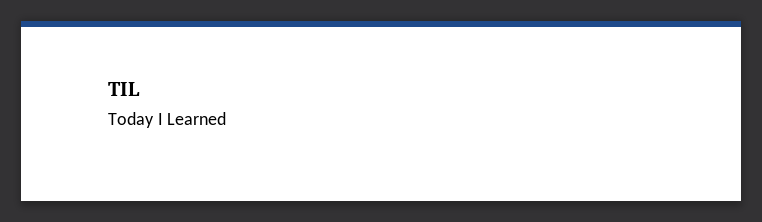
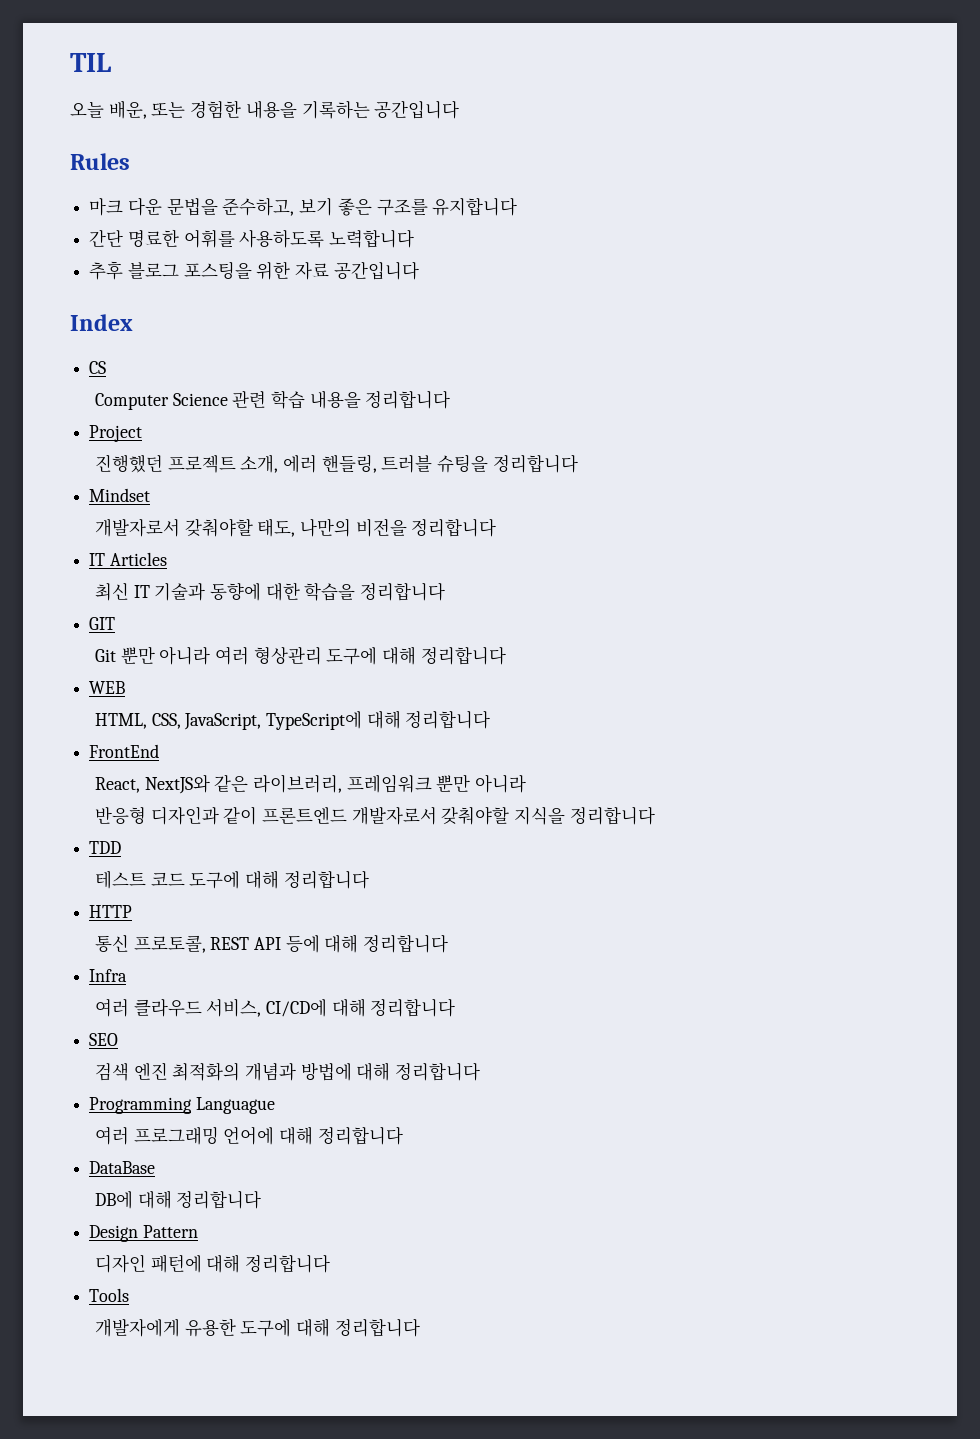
- Today I Learned
+ 오늘 배운, 또는 경험한 내용을 기록하는 공간입니다
+ Rules
+ 마크 다운 문법을 준수하고, 보기 좋은 구조를 유지합니다
+ 간단 명료한 어휘를 사용하도록 노력합니다
+ 추후 블로그 포스팅을 위한 자료 공간입니다
+ Index
+ CS
+ Computer Science 관련 학습 내용을 정리합니다
+ Project
+ 진행했던 프로젝트 소개, 에러 핸들링, 트러블 슈팅을 정리합니다
+ Mindset
+ 개발자로서 갖춰야할 태도, 나만의 비전을 정리합니다
+ IT Articles
+ 최신 IT 기술과 동향에 대한 학습을 정리합니다
+ GIT
+ Git 뿐만 아니라 여러 형상관리 도구에 대해 정리합니다
+ WEB
+ HTML, CSS, JavaScript, TypeScript에 대해 정리합니다
+ FrontEnd
+ React, NextJS와 같은 라이브러리, 프레임워크 뿐만 아니라
+ 반응형 디자인과 같이 프론트엔드 개발자로서 갖춰야할 지식을 정리합니다
+ TDD
+ 테스트 코드 도구에 대해 정리합니다
+ HTTP
+ 통신 프로토콜, REST API 등에 대해 정리합니다
+ Infra
+ 여러 클라우드 서비스, CI/CD에 대해 정리합니다
+ SEO
+ 검색 엔진 최적화의 개념과 방법에 대해 정리합니다
+ Programming Languague
+ 여러 프로그래밍 언어에 대해 정리합니다
+ DataBase
+ DB에 대해 정리합니다
+ Design Pattern
+ 디자인 패턴에 대해 정리합니다
+ Tools
+ 개발자에게 유용한 도구에 대해 정리합니다

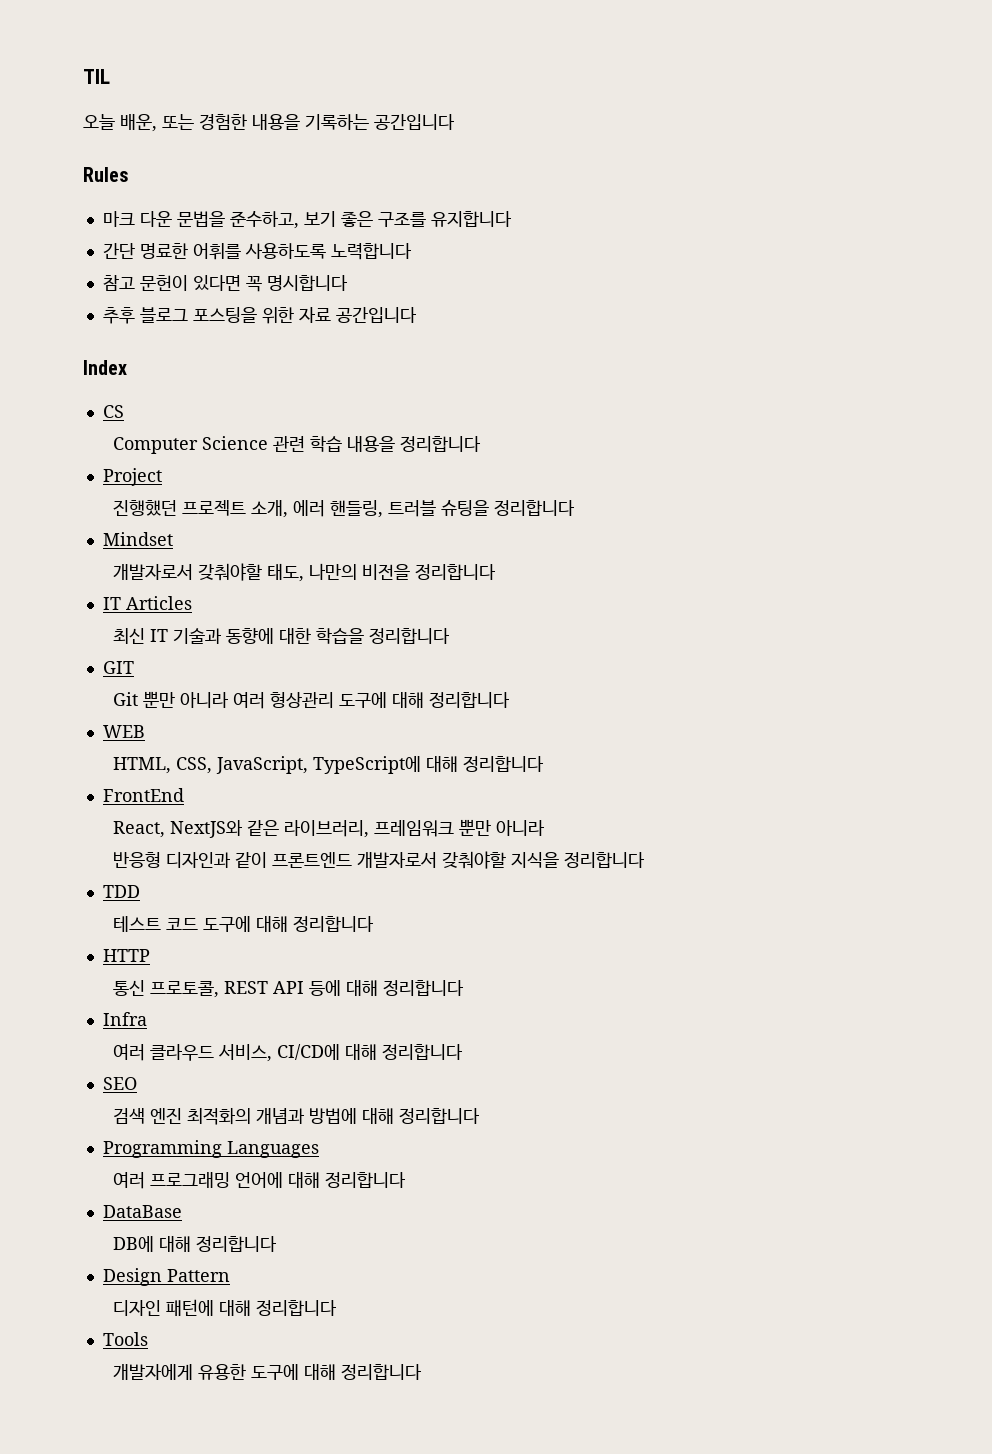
+ 참고 문헌이 있다면 꼭 명시합니다
- Programming Languague
+ Programming Languages

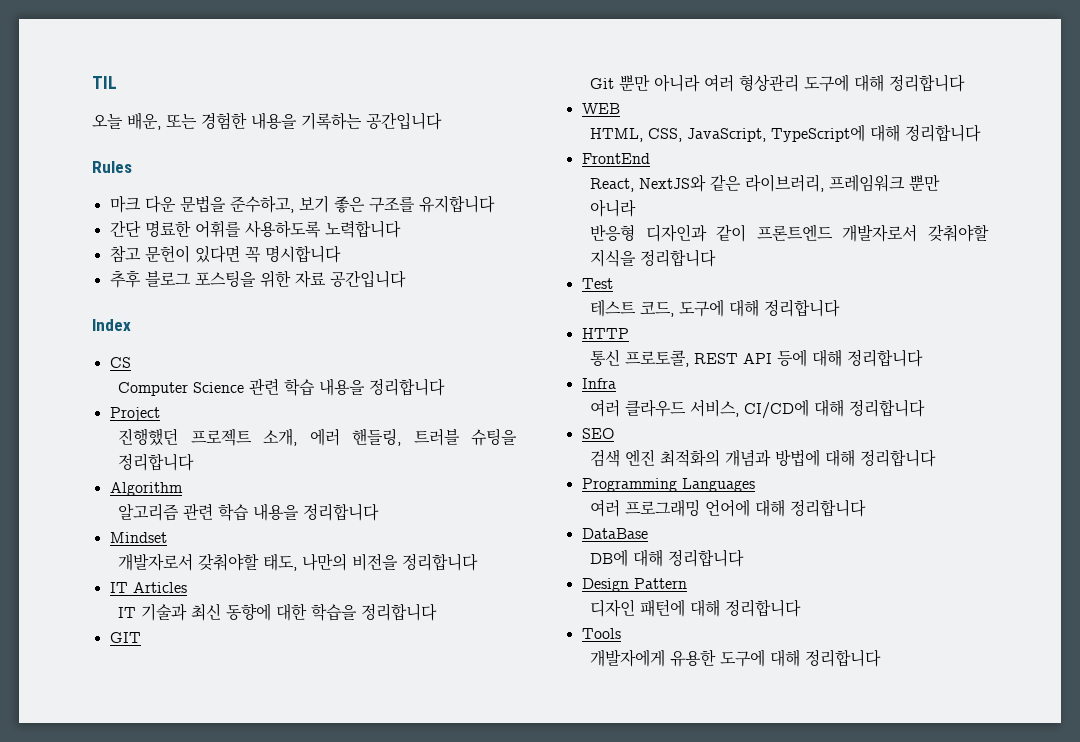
+ Algorithm
+ 알고리즘 관련 학습 내용을 정리합니다
- 최신 IT 기술과 동향에 대한 학습을 정리합니다
+ IT 기술과 최신 동향에 대한 학습을 정리합니다
- TDD
+ Test
- 테스트 코드 도구에 대해 정리합니다
+ 테스트 코드, 도구에 대해 정리합니다

